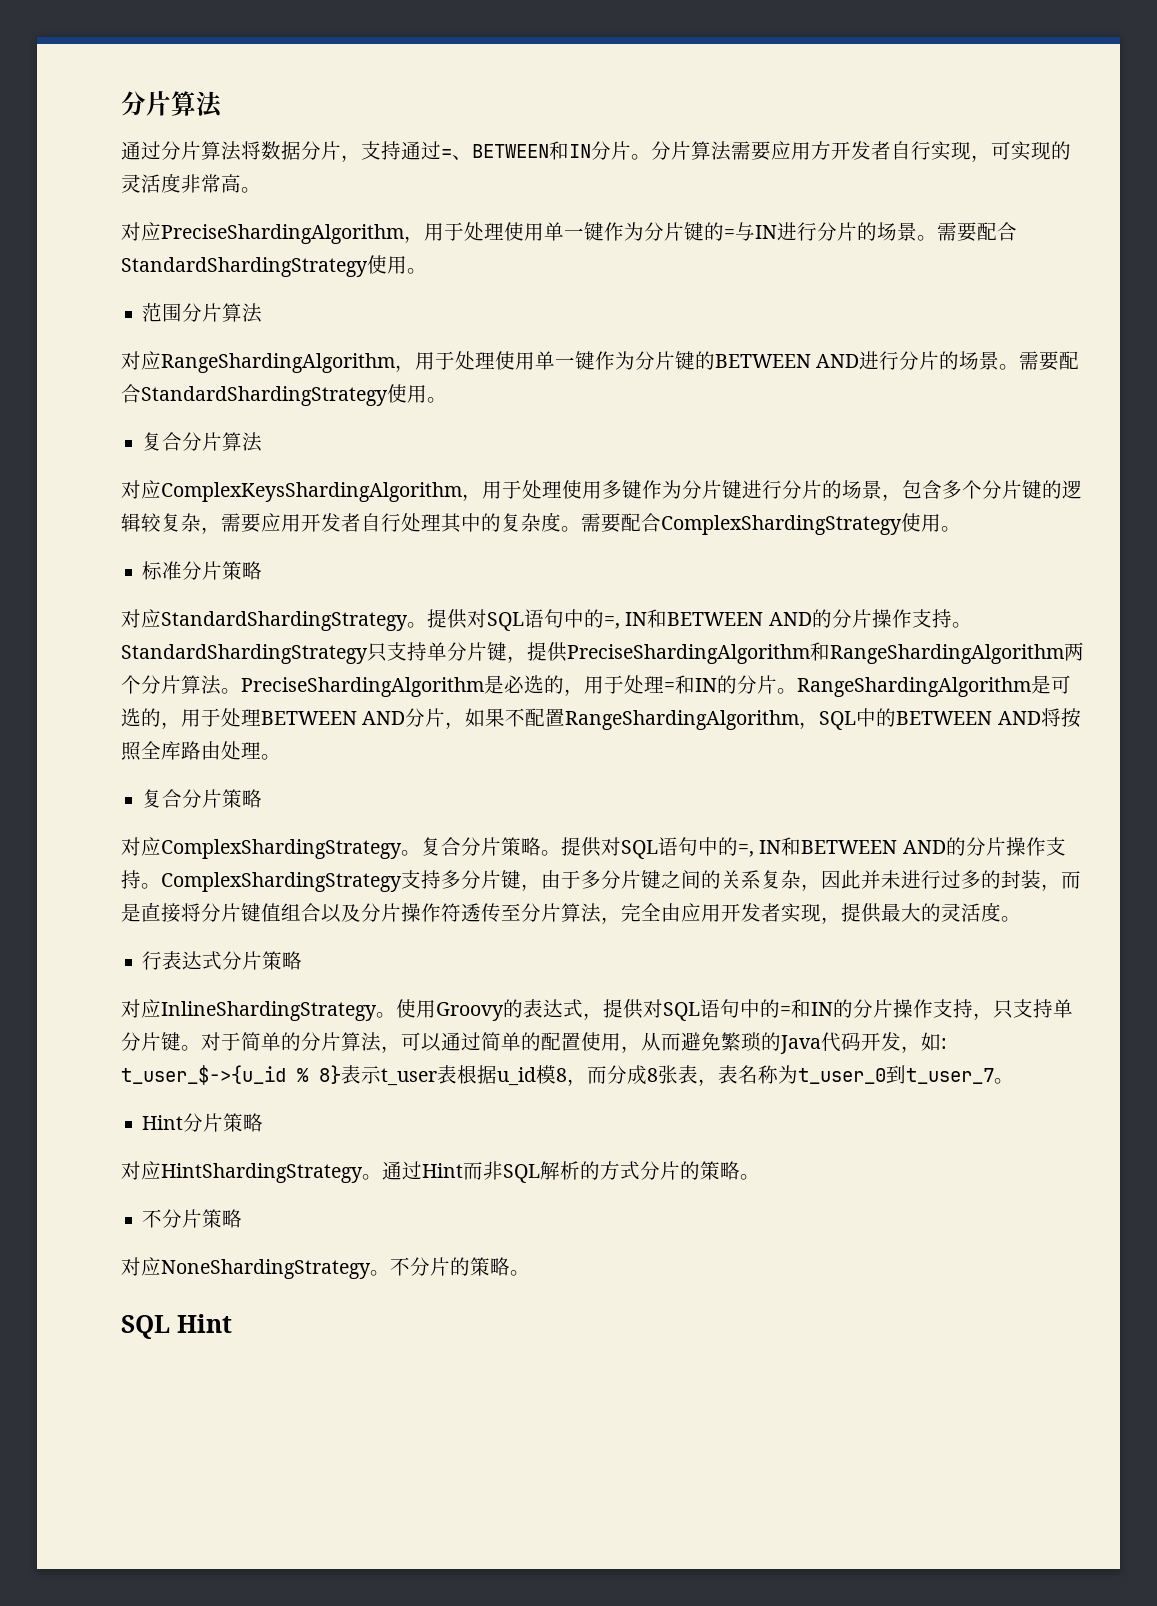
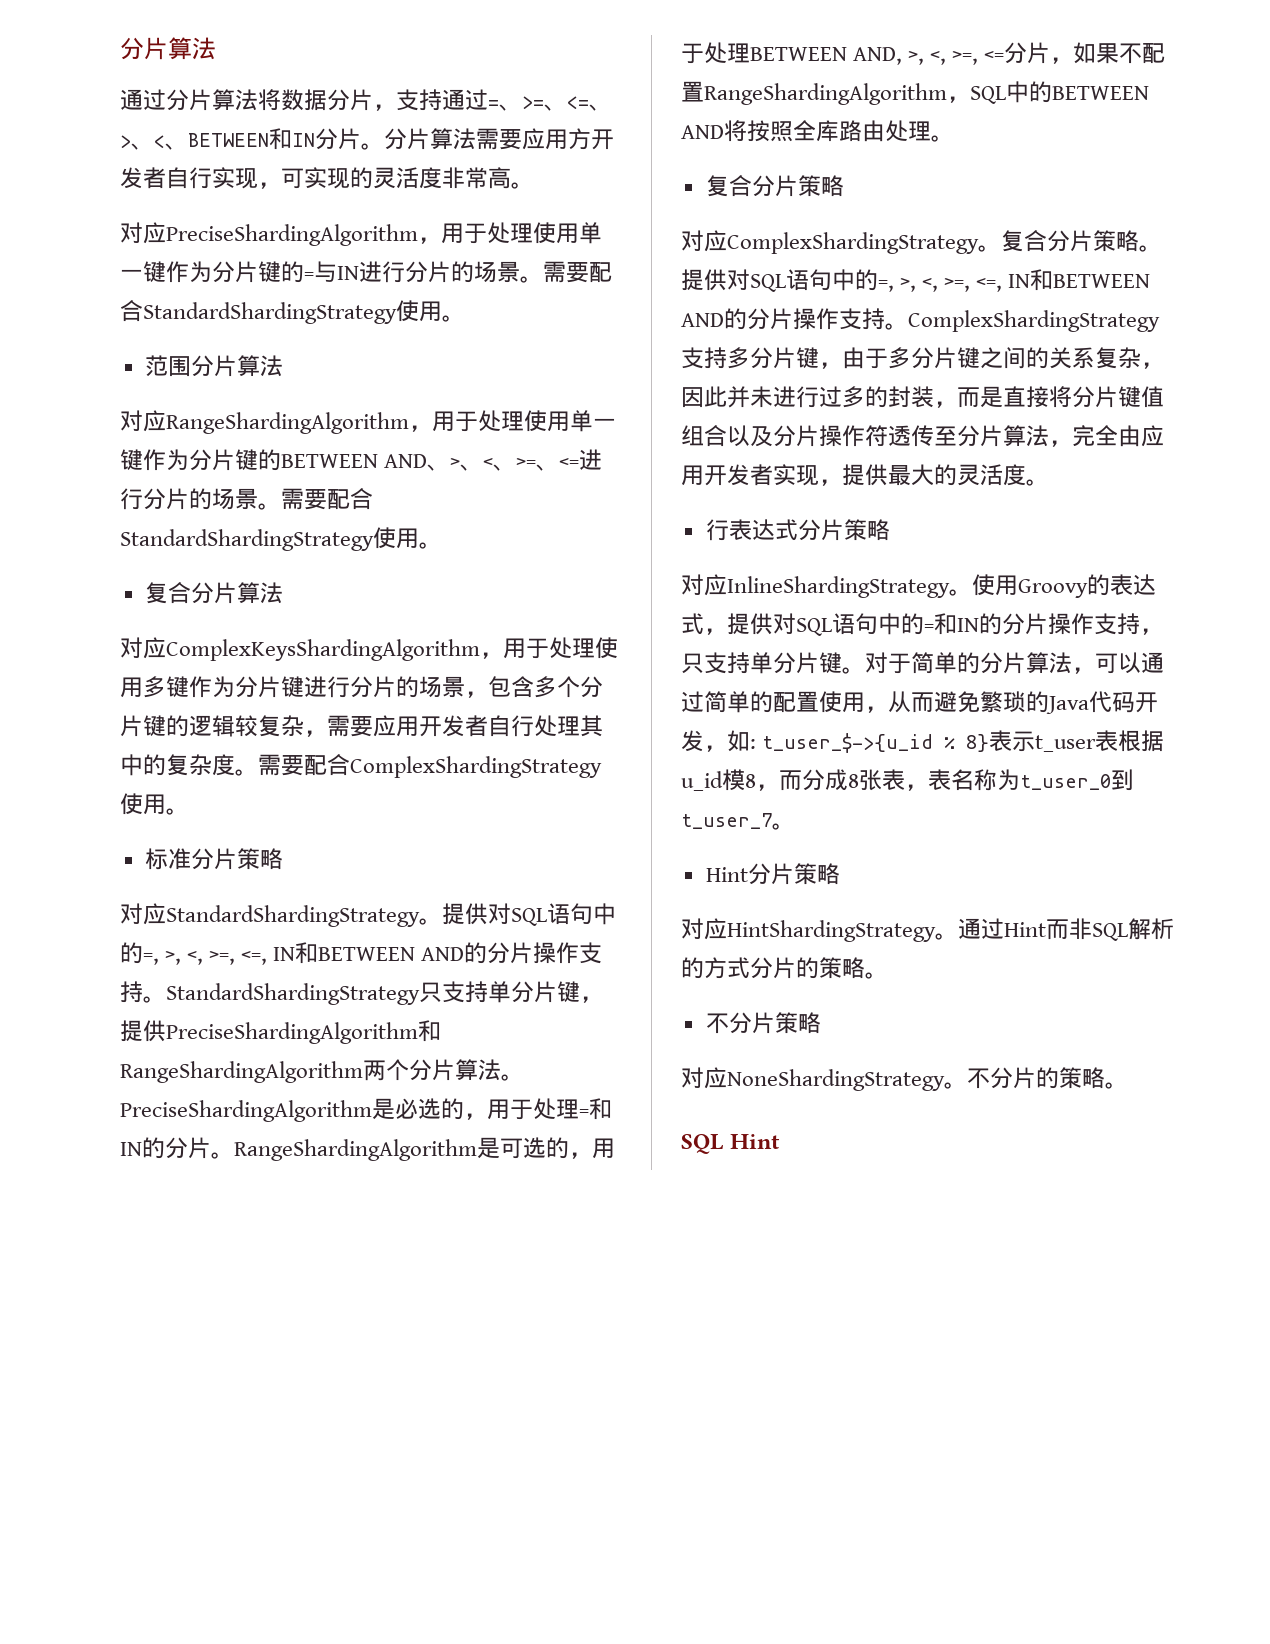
- 通过分片算法将数据分片，支持通过=、BETWEEN和IN分片。
+ 通过分片算法将数据分片，支持通过=、>=、<=、>、<、BETWEEN和IN分片。
- 对应RangeShardingAlgorithm，用于处理使用单一键作为分片键的BETWEEN AND进行分片的场景。
+ 对应RangeShardingAlgorithm，用于处理使用单一键作为分片键的BETWEEN AND、>、<、>=、<=进行分片的场景。
- 对应StandardShardingStrategy。提供对SQL语句中的=, IN和BETWEEN AND的分片操作支持。
+ 对应StandardShardingStrategy。提供对SQL语句中的=, >, <, >=, <=, IN和BETWEEN AND的分片操作支持。
- RangeShardingAlgorithm是可选的，用于处理BETWEEN AND分片，如果不配置RangeShardingAlgorithm，SQL中的BETWEEN AND将按照全库路由处理。
+ RangeShardingAlgorithm是可选的，用于处理BETWEEN AND, >, <, >=, <=分片，如果不配置RangeShardingAlgorithm，SQL中的BETWEEN AND将按照全库路由处理。
- 复合分片策略。提供对SQL语句中的=, IN和BETWEEN AND的分片操作支持。
+ 复合分片策略。提供对SQL语句中的=, >, <, >=, <=, IN和BETWEEN AND的分片操作支持。

